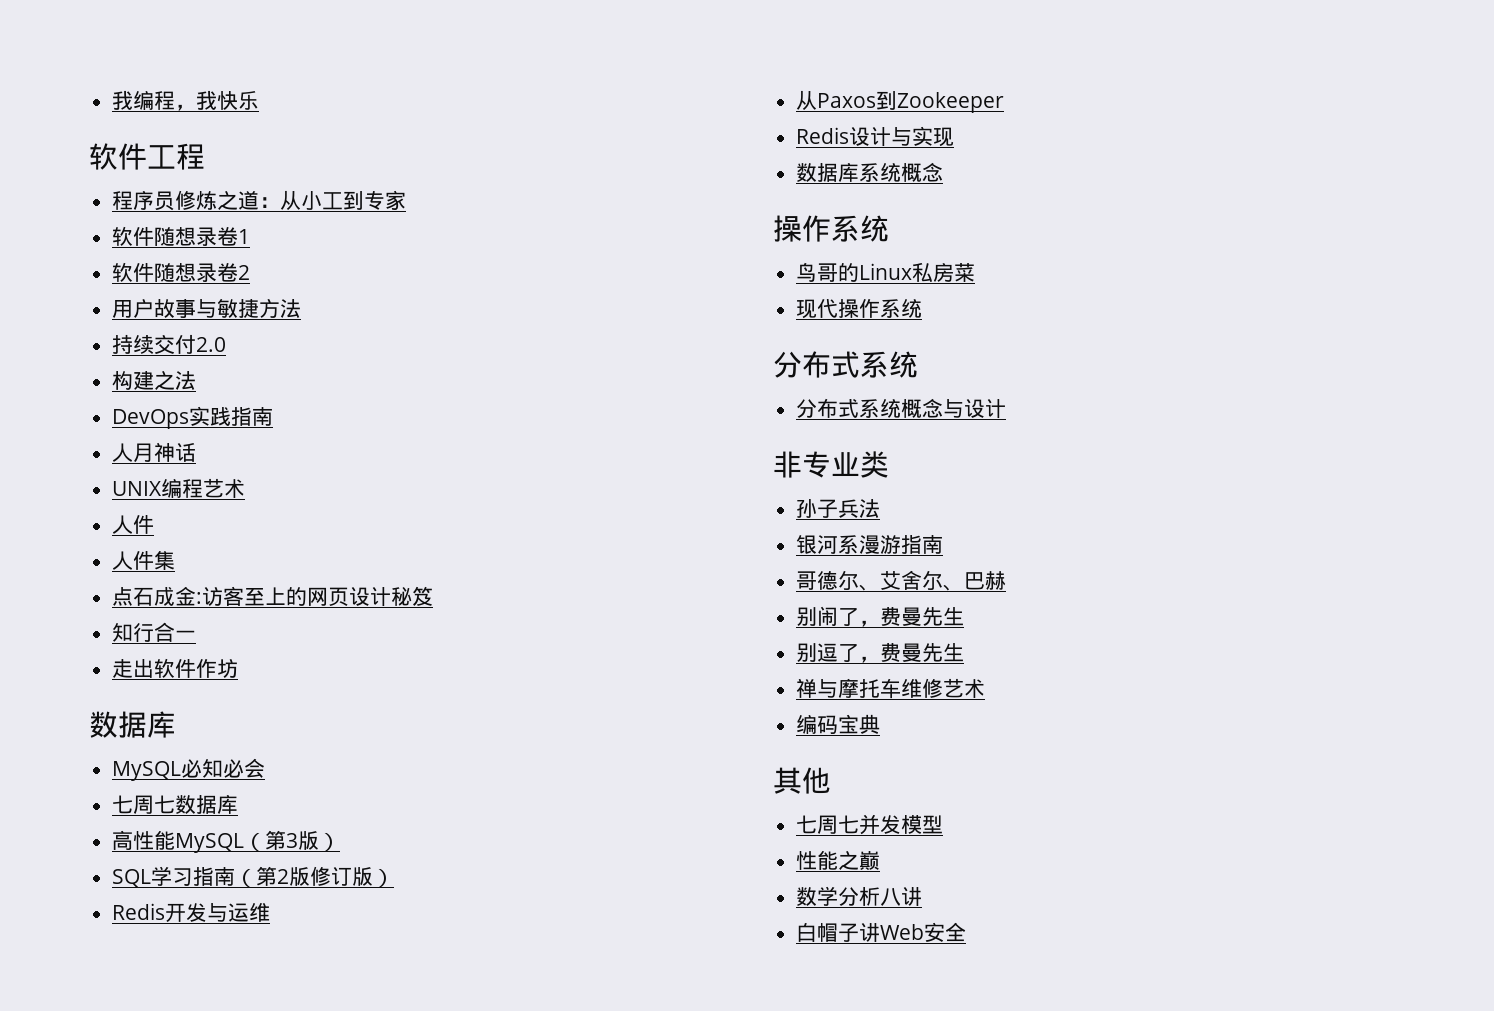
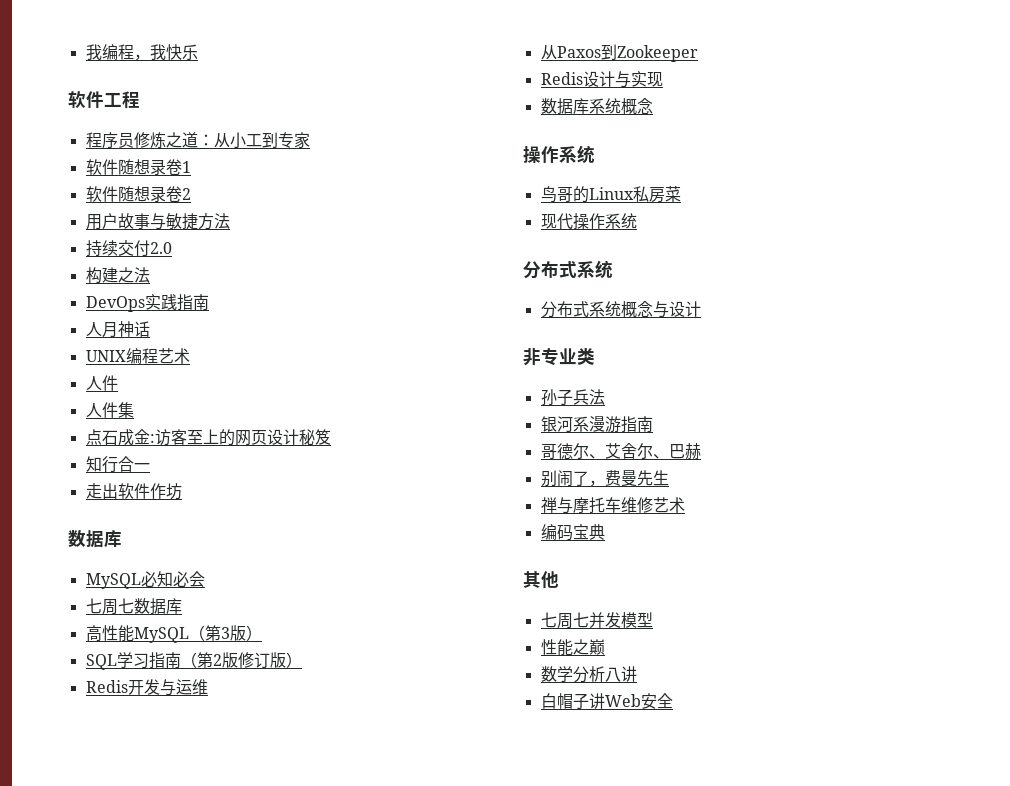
- 别逗了，费曼先生

